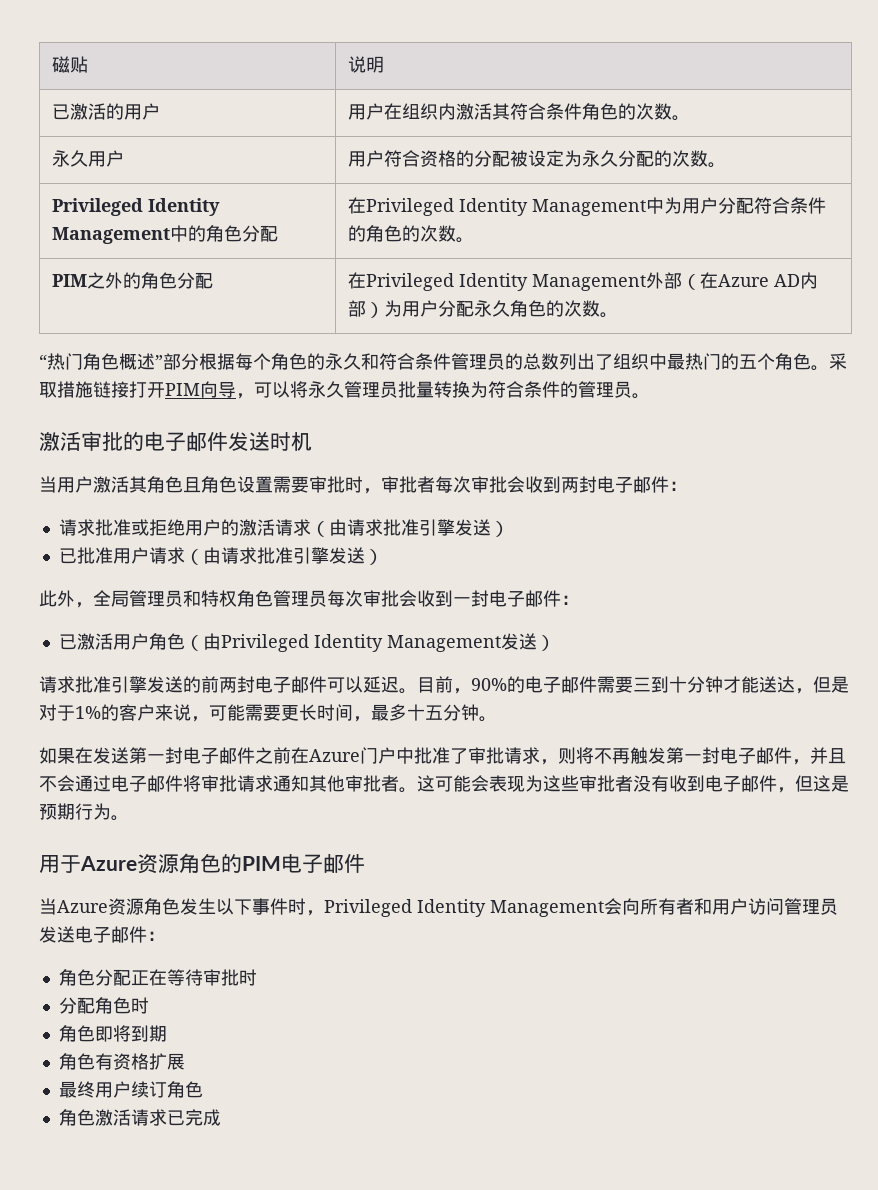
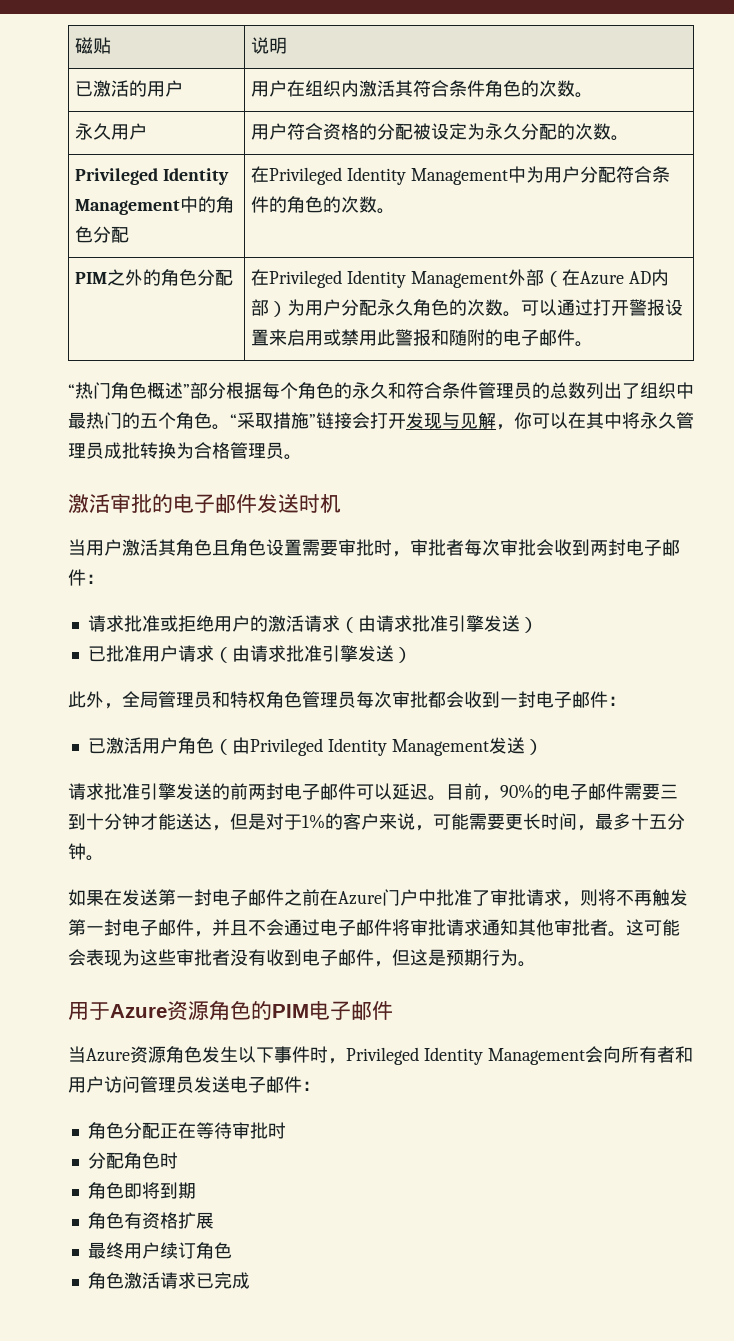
- PIM之外的角色分配 | 在Privileged Identity Management外部（在Azure AD内部）为用户分配永久角色的次数。
+ PIM之外的角色分配 | 在Privileged Identity Management外部（在Azure AD内部）为用户分配永久角色的次数。可以通过打开警报设置来启用或禁用此警报和随附的电子邮件。
- 采取措施链接打开PIM向导，可以将永久管理员批量转换为符合条件的管理员。
+ “采取措施”链接会打开发现与见解，你可以在其中将永久管理员成批转换为合格管理员。
- 此外，全局管理员和特权角色管理员每次审批会收到一封电子邮件：
+ 此外，全局管理员和特权角色管理员每次审批都会收到一封电子邮件：

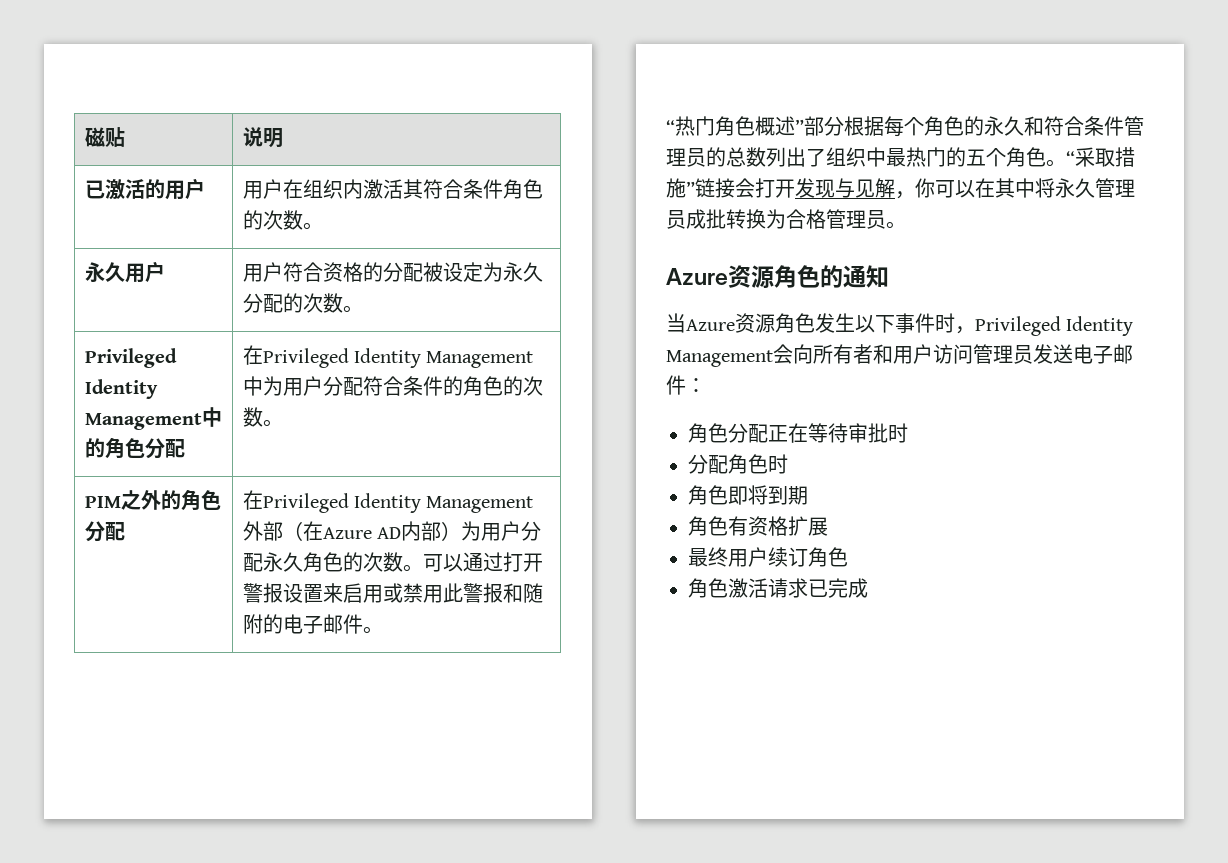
- 激活审批的电子邮件发送时机
- 当用户激活其角色且角色设置需要审批时，审批者每次审批会收到两封电子邮件：
- 请求批准或拒绝用户的激活请求（由请求批准引擎发送）
- 已批准用户请求（由请求批准引擎发送）
- 此外，全局管理员和特权角色管理员每次审批都会收到一封电子邮件：
- 已激活用户角色（由Privileged Identity Management发送）
- 请求批准引擎发送的前两封电子邮件可以延迟。目前，90%的电子邮件需要三到十分钟才能送达，但是对于1%的客户来说，可能需要更长时间，最多十五分钟。
- 如果在发送第一封电子邮件之前在Azure门户中批准了审批请求，则将不再触发第一封电子邮件，并且不会通过电子邮件将审批请求通知其他审批者。这可能会表现为这些审批者没有收到电子邮件，但这是预期行为。
- 用于Azure资源角色的PIM电子邮件
+ Azure资源角色的通知

